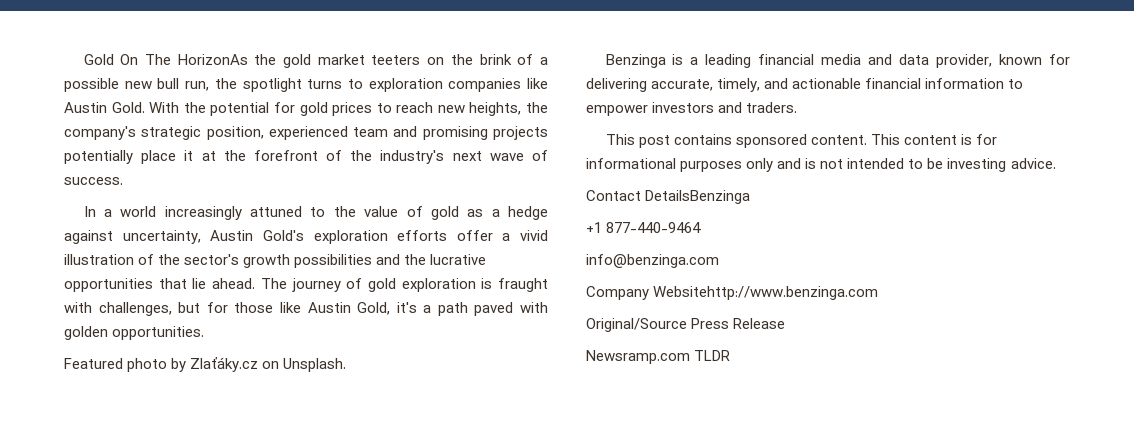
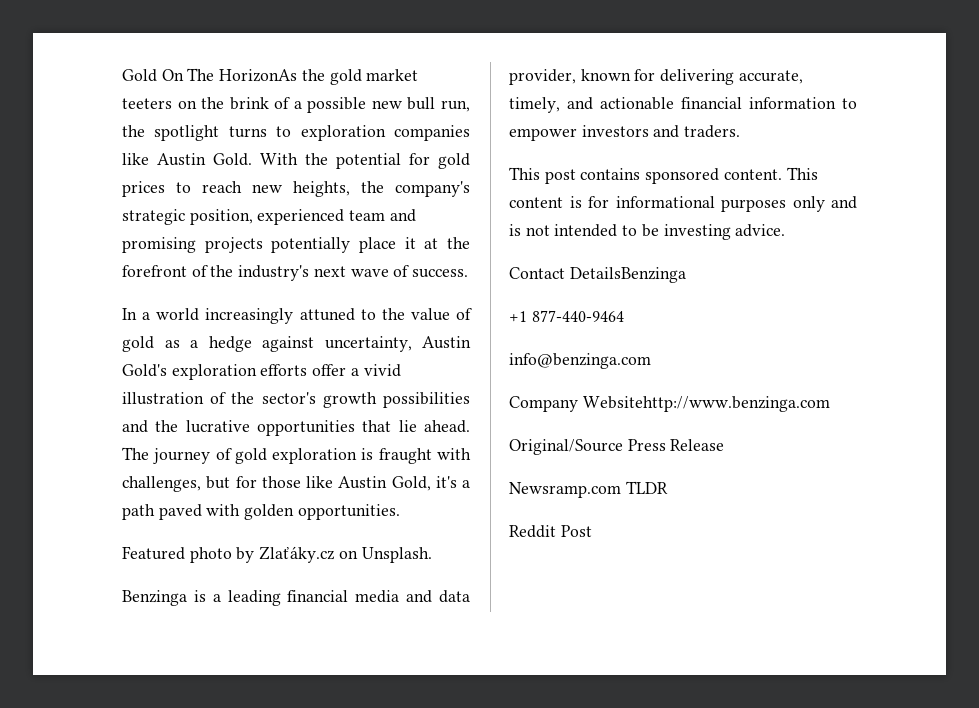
+ Reddit Post

